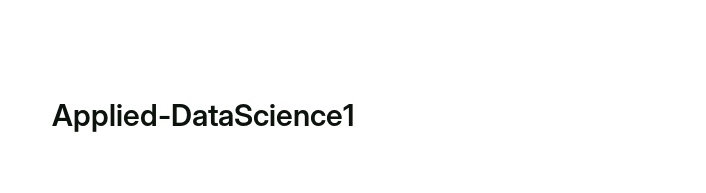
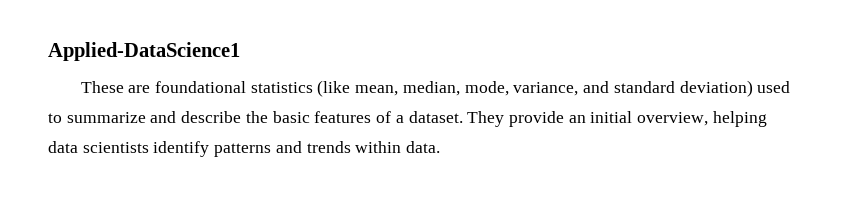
+ These are foundational statistics (like mean, median, mode, variance, and standard deviation) used to summarize and describe the basic features of a dataset. They provide an initial overview, helping data scientists identify patterns and trends within data.

